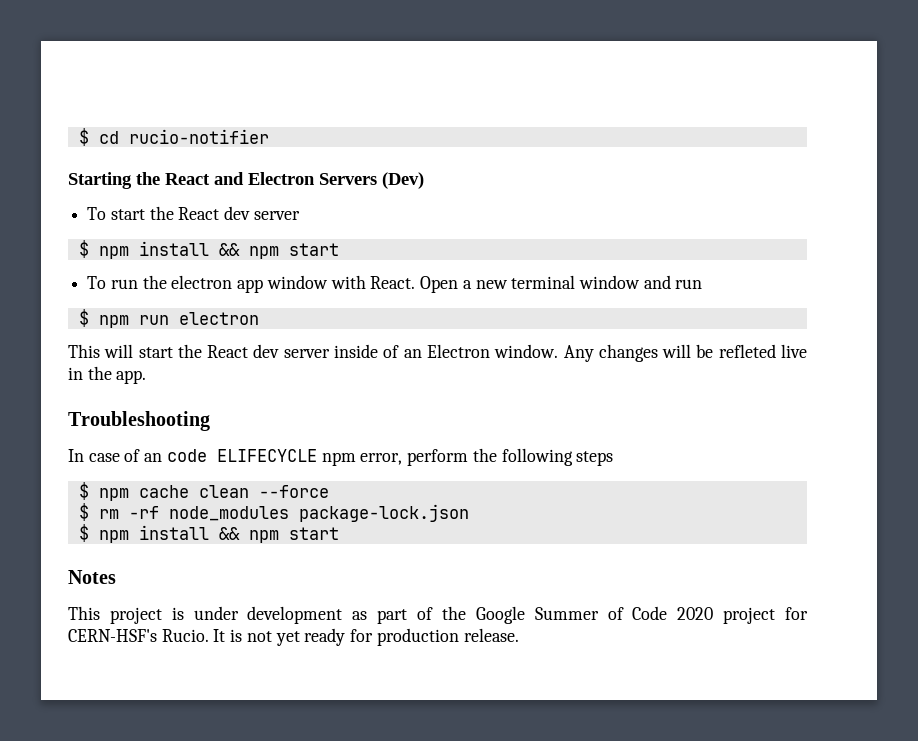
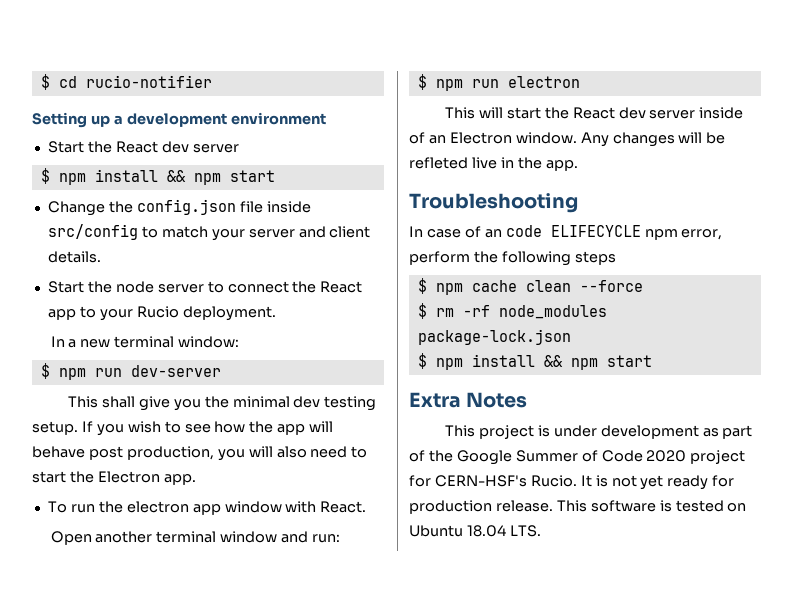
- Starting the React and Electron Servers (Dev)
- To start the React dev server
+ Setting up a development environment
+ Start the React dev server
+ Change the config.json file inside src/config to match your server and client details.
+ Start the node server to connect the React app to your Rucio deployment.
+ In a new terminal window:
+ $ npm run dev-server
+ This shall give you the minimal dev testing setup. If you wish to see how the app will behave post production, you will also need to start the Electron app.
- To run the electron app window with React. Open a new terminal window and run
+ To run the electron app window with React.
+ Open another terminal window and run:
- Notes
+ Extra Notes
+ This software is tested on Ubuntu 18.04 LTS.

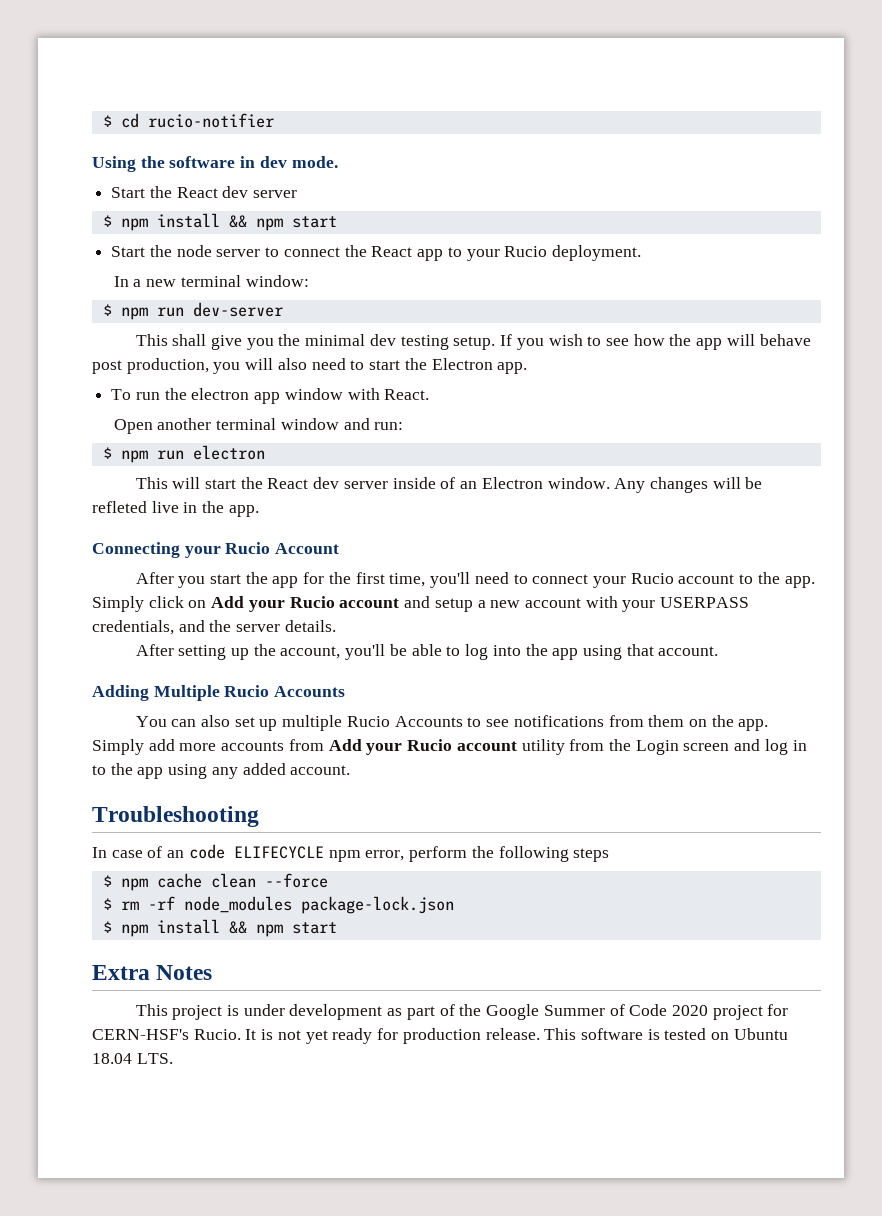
- Setting up a development environment
+ Using the software in dev mode.
- Change the config.json file inside src/config to match your server and client details.
+ Connecting your Rucio Account
+ After you start the app for the first time, you'll need to connect your Rucio account to the app. Simply click on Add your Rucio account and setup a new account with your USERPASS credentials, and the server details.
+ After setting up the account, you'll be able to log into the app using that account.
+ Adding Multiple Rucio Accounts
+ You can also set up multiple Rucio Accounts to see notifications from them on the app. Simply add more accounts from Add your Rucio account utility from the Login screen and log in to the app using any added account.

